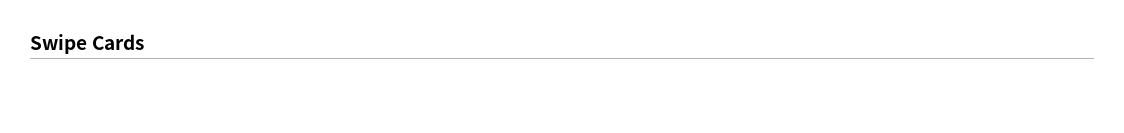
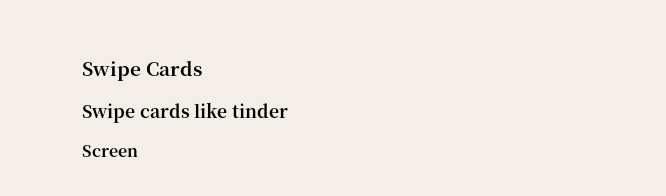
+ Swipe cards like tinder
+ Screen

